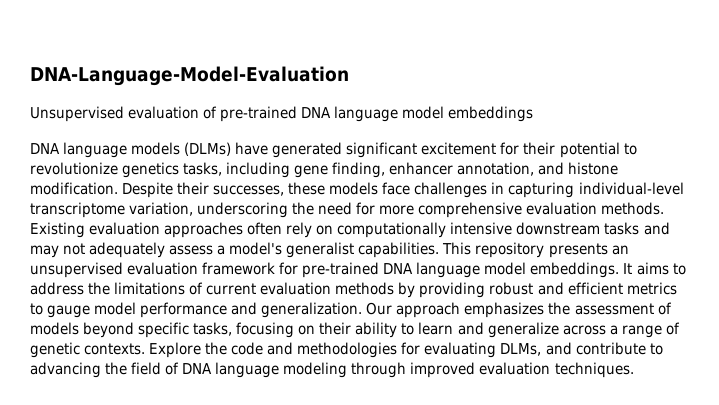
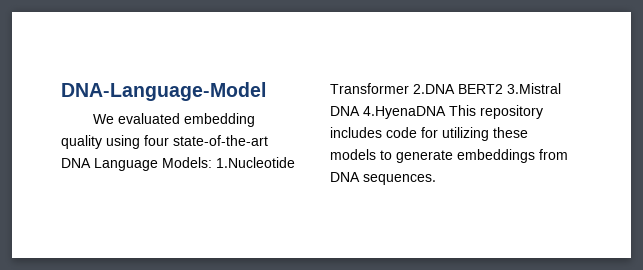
- DNA-Language-Model-Evaluation
- Unsupervised evaluation of pre-trained DNA language model embeddings
- DNA language models (DLMs) have generated significant excitement for their potential to revolutionize genetics tasks, including gene finding, enhancer annotation, and histone modification. Despite their successes, these models face challenges in capturing individual-level transcriptome variation, underscoring the need for more comprehensive evaluation methods. Existing evaluation approaches often rely on computationally intensive downstream tasks and may not adequately assess a model's generalist capabilities. This repository presents an unsupervised evaluation framework for pre-trained DNA language model embeddings. It aims to address the limitations of current evaluation methods by providing robust and efficient metrics to gauge model performance and generalization. Our approach emphasizes the assessment of models beyond specific tasks, focusing on their ability to learn and generalize across a range of genetic contexts. Explore the code and methodologies for evaluating DLMs, and contribute to advancing the field of DNA language modeling through improved evaluation techniques.
+ DNA-Language-Model
+ We evaluated embedding quality using four state-of-the-art DNA Language Models: 1.Nucleotide Transformer 2.DNA BERT2 3.Mistral DNA 4.HyenaDNA This repository includes code for utilizing these models to generate embeddings from DNA sequences.

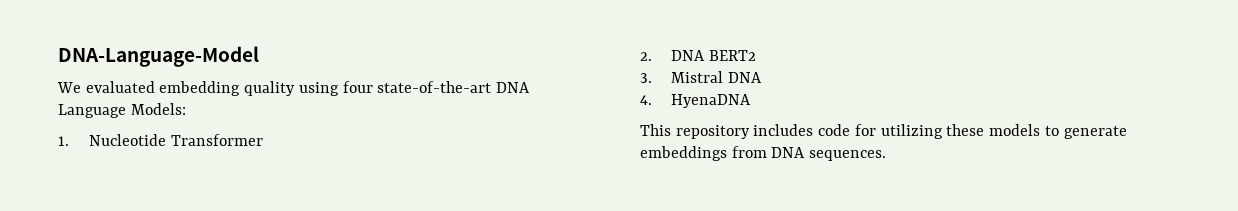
- We evaluated embedding quality using four state-of-the-art DNA Language Models: 1.Nucleotide Transformer 2.DNA BERT2 3.Mistral DNA 4.HyenaDNA This repository includes code for utilizing these models to generate embeddings from DNA sequences.
+ We evaluated embedding quality using four state-of-the-art DNA Language Models:
+ 1. Nucleotide Transformer
+ 2. DNA BERT2
+ 3. Mistral DNA
+ 4. HyenaDNA
+ This repository includes code for utilizing these models to generate embeddings from DNA sequences.

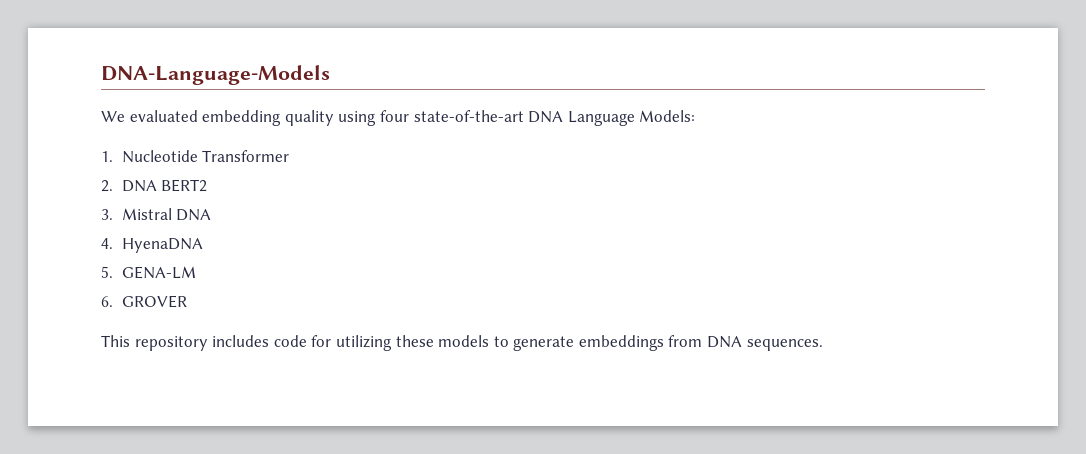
- DNA-Language-Model
+ DNA-Language-Models
+ 5. GENA-LM
+ 6. GROVER

